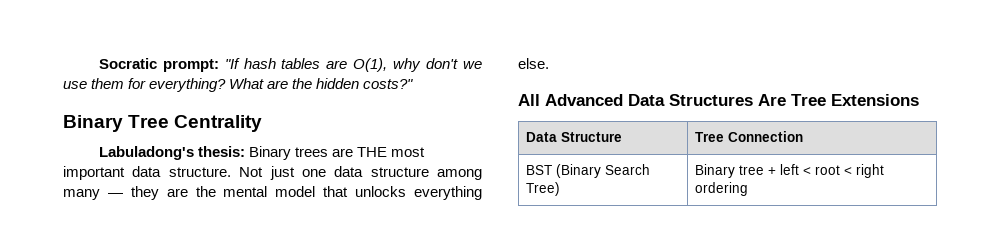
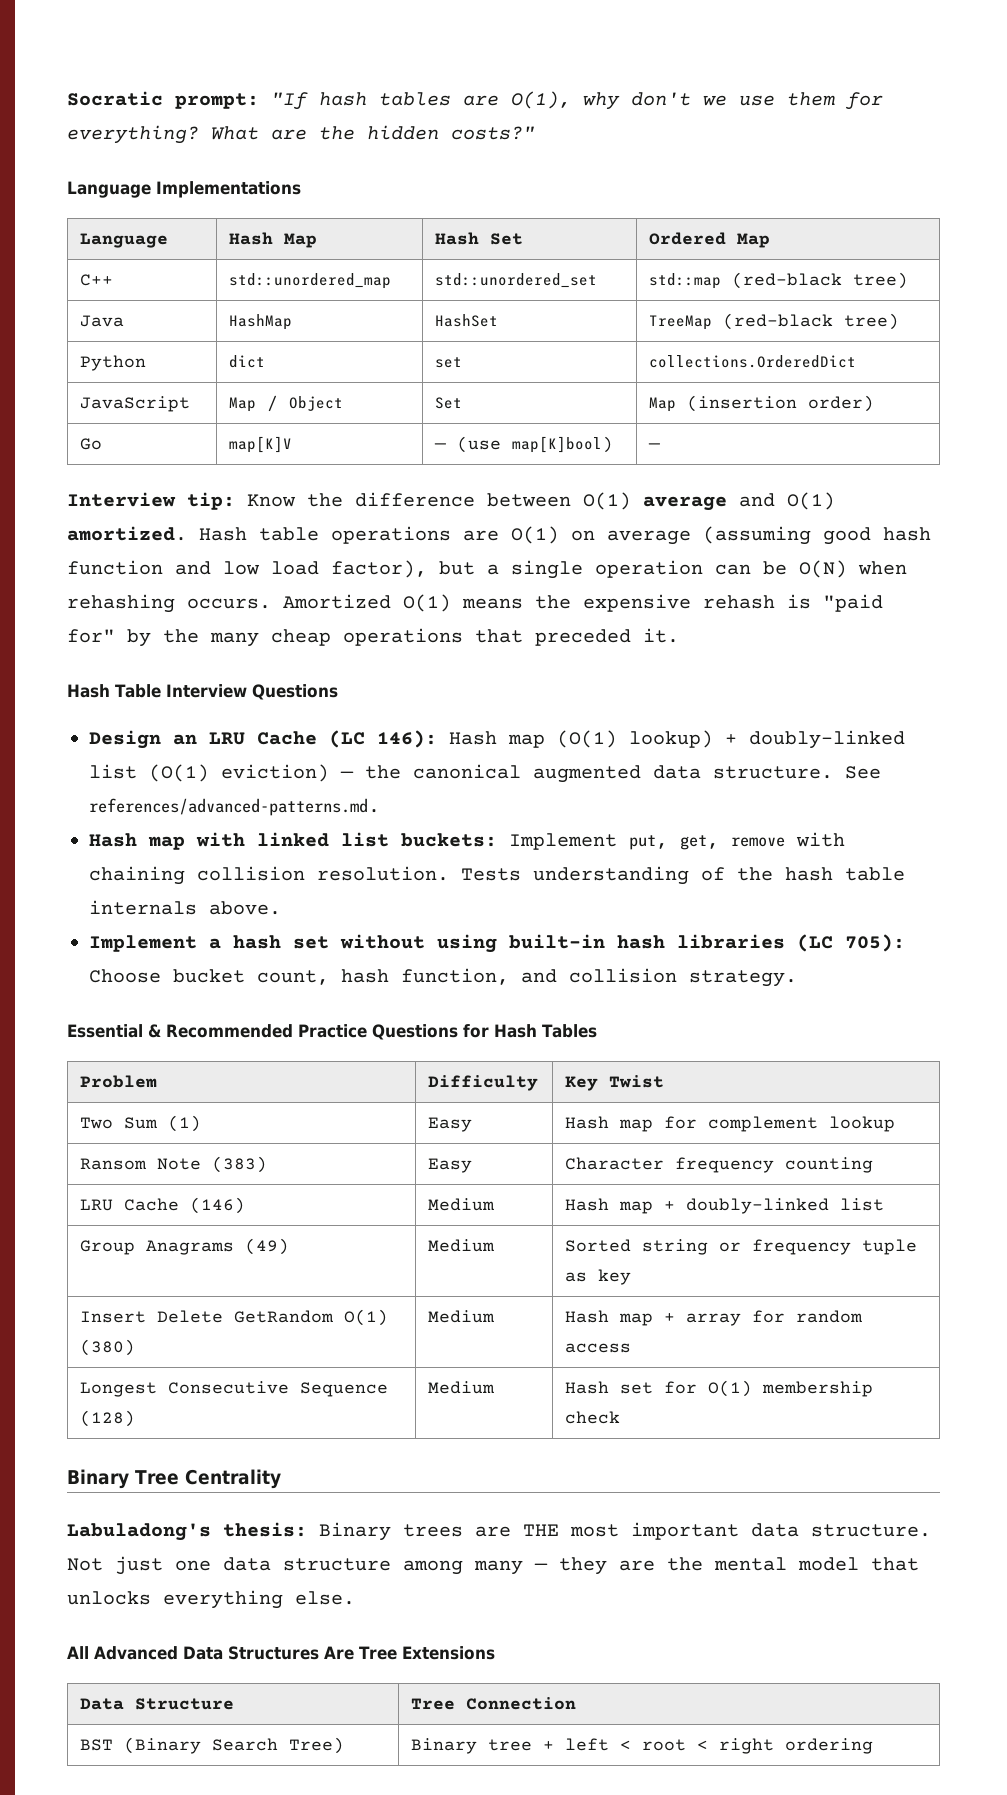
+ Language Implementations
+ Language | Hash Map | Hash Set | Ordered Map
+ C++ | std::unordered_map | std::unordered_set | std::map (red-black tree)
+ Java | HashMap | HashSet | TreeMap (red-black tree)
+ Python | dict | set | collections.OrderedDict
+ JavaScript | Map / Object | Set | Map (insertion order)
+ Go | map[K]V | — (use map[K]bool) | —
+ Interview tip: Know the difference between O(1) average and O(1) amortized. Hash table operations are O(1) on average (assuming good hash function and low load factor), but a single operation can be O(N) when rehashing occurs. Amortized O(1) means the expensive rehash is "paid for" by the many cheap operations that preceded it.
+ Hash Table Interview Questions
+ Design an LRU Cache (LC 146): Hash map (O(1) lookup) + doubly-linked list (O(1) eviction) — the canonical augmented data structure. See references/advanced-patterns.md.
+ Hash map with linked list buckets: Implement put, get, remove with chaining collision resolution. Tests understanding of the hash table internals above.
+ Implement a hash set without using built-in hash libraries (LC 705): Choose bucket count, hash function, and collision strategy.
+ Essential & Recommended Practice Questions for Hash Tables
+ Problem | Difficulty | Key Twist
+ Two Sum (1) | Easy | Hash map for complement lookup
+ Ransom Note (383) | Easy | Character frequency counting
+ LRU Cache (146) | Medium | Hash map + doubly-linked list
+ Group Anagrams (49) | Medium | Sorted string or frequency tuple as key
+ Insert Delete GetRandom O(1) (380) | Medium | Hash map + array for random access
+ Longest Consecutive Sequence (128) | Medium | Hash set for O(1) membership check

